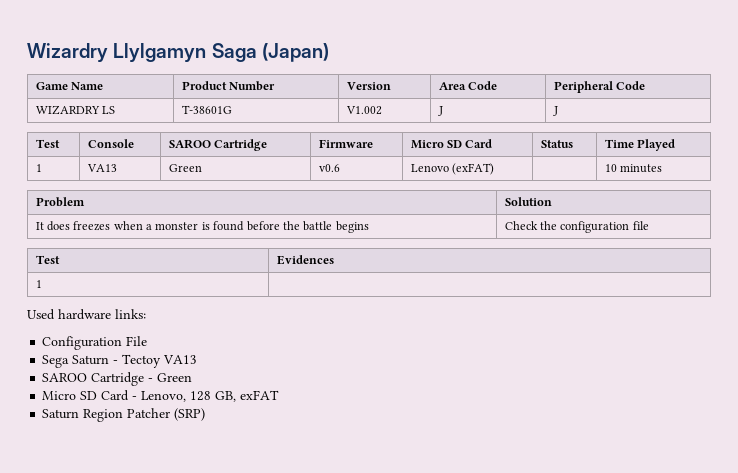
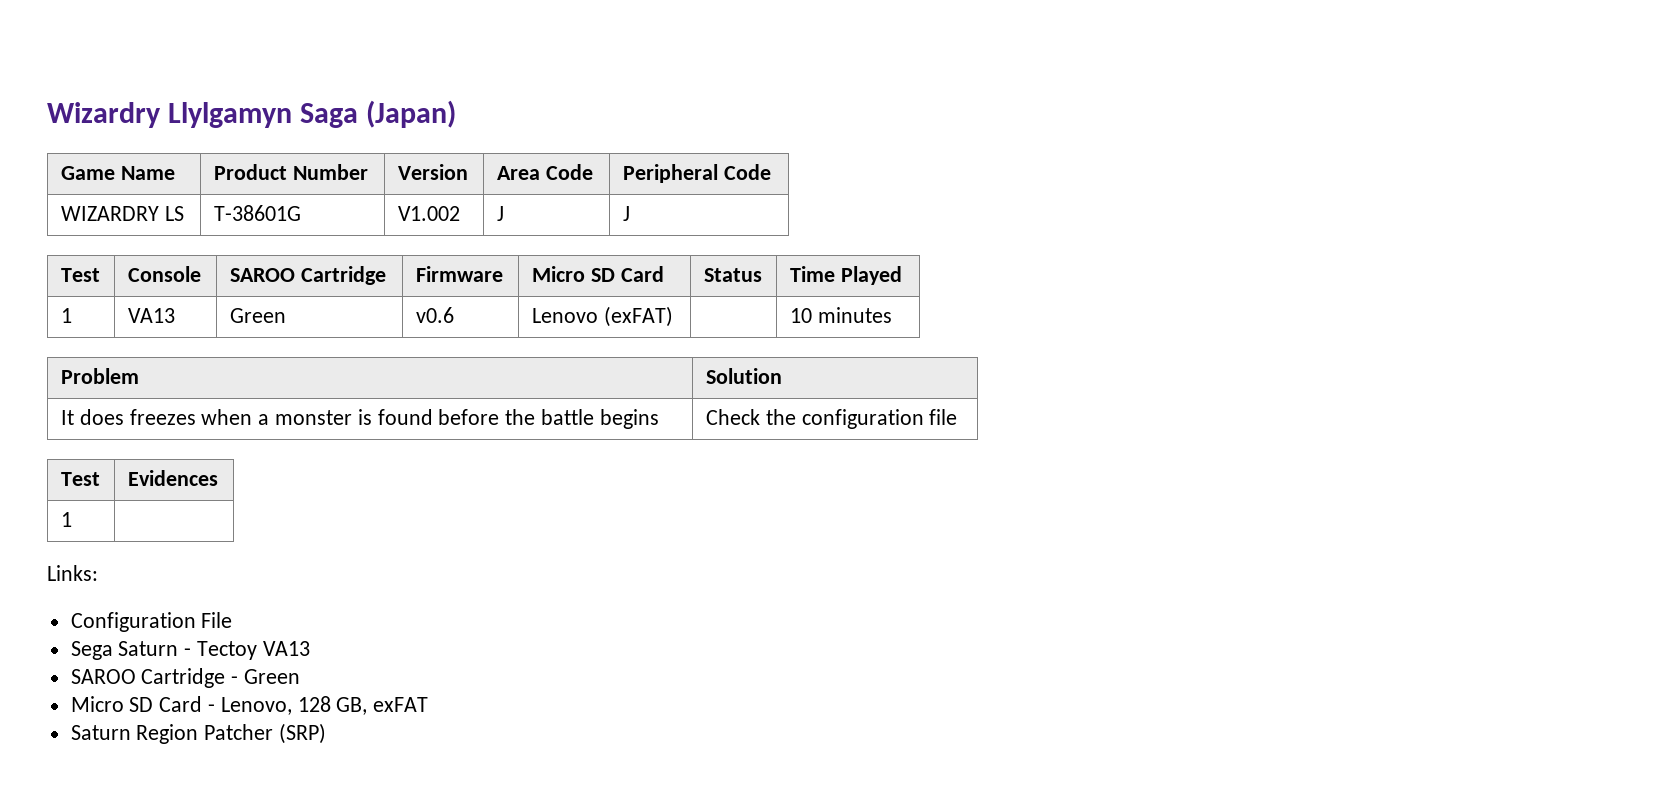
- Used hardware links:
+ Links:

